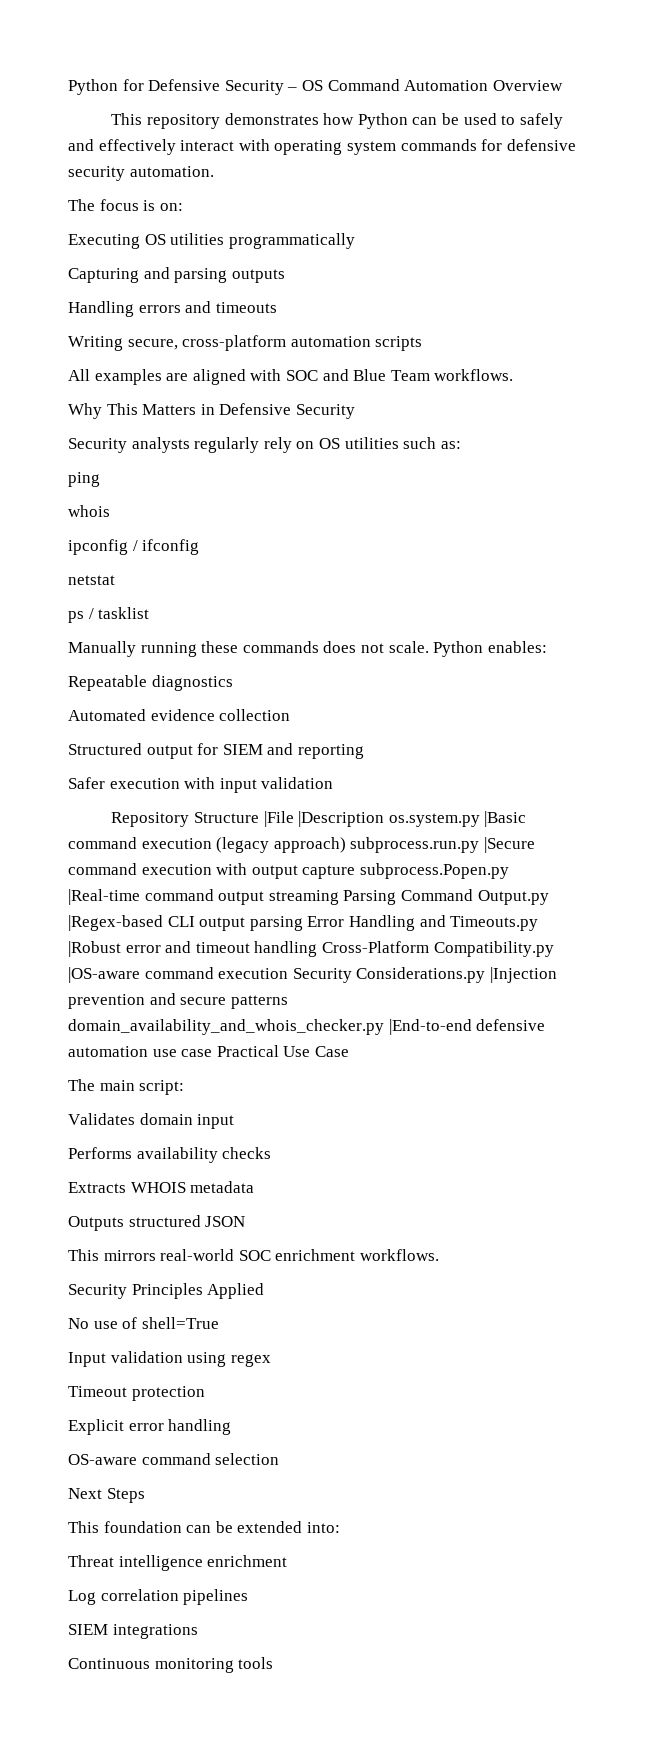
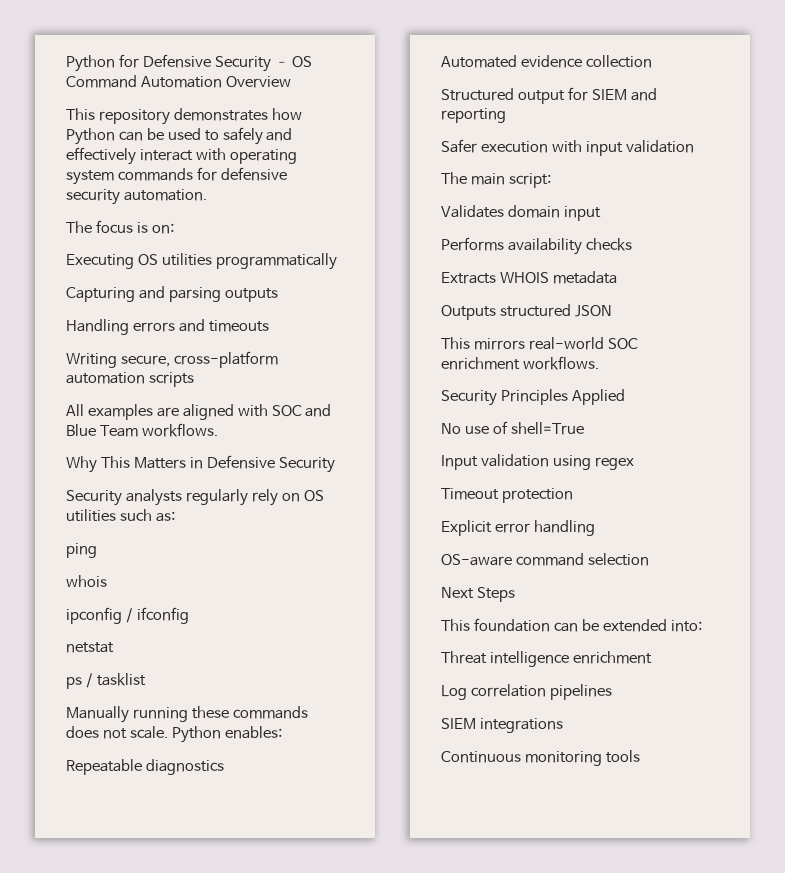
- Repository Structure |File |Description os.system.py |Basic command execution (legacy approach) subprocess.run.py |Secure command execution with output capture subprocess.Popen.py |Real-time command output streaming Parsing Command Output.py |Regex-based CLI output parsing Error Handling and Timeouts.py |Robust error and timeout handling Cross-Platform Compatibility.py |OS-aware command execution Security Considerations.py |Injection prevention and secure patterns domain_availability_and_whois_checker.py |End-to-end defensive automation use case Practical Use Case

